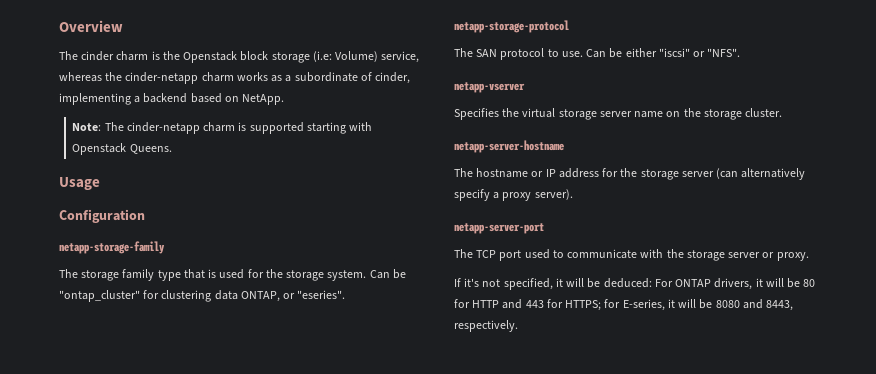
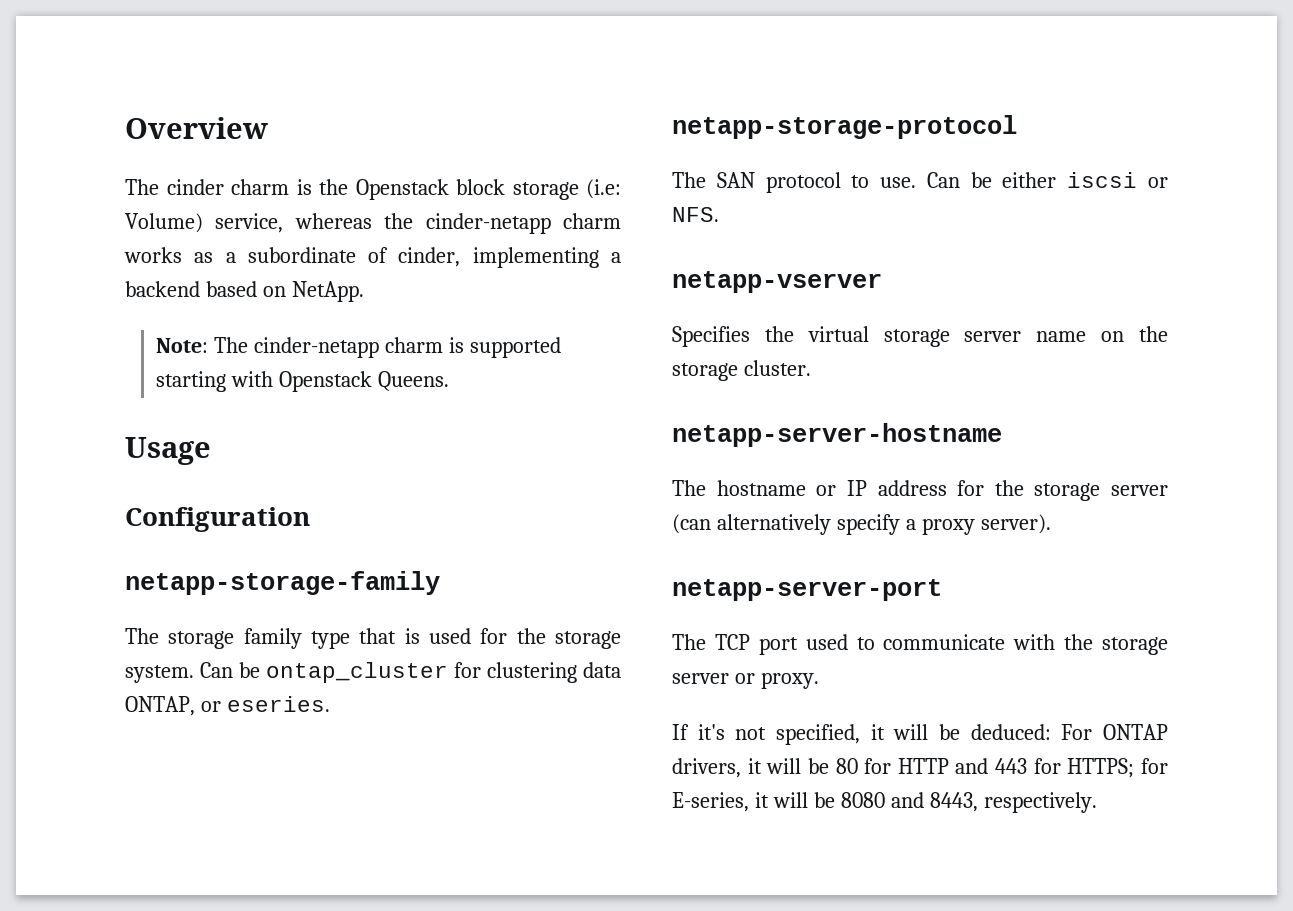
- Can be "ontap_cluster" for clustering data ONTAP, or "eseries".
+ Can be ontap_cluster for clustering data ONTAP, or eseries.
- Can be either "iscsi" or "NFS".
+ Can be either iscsi or NFS.

